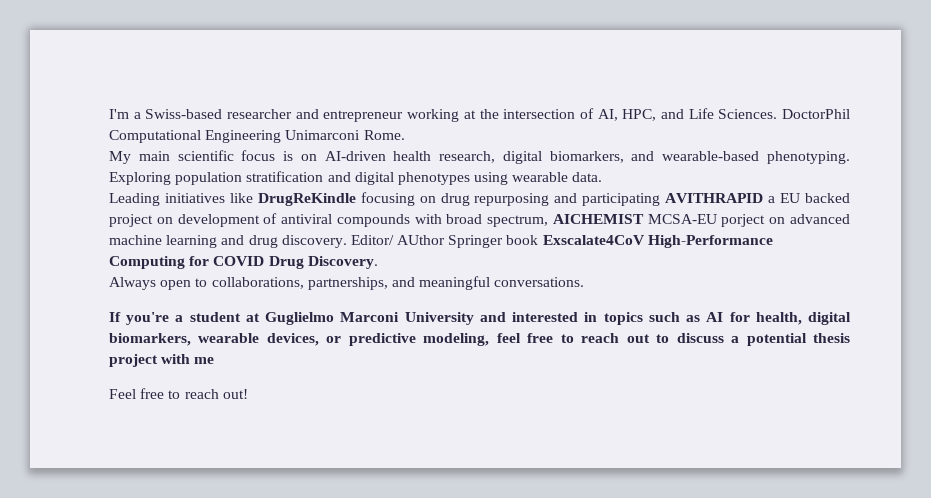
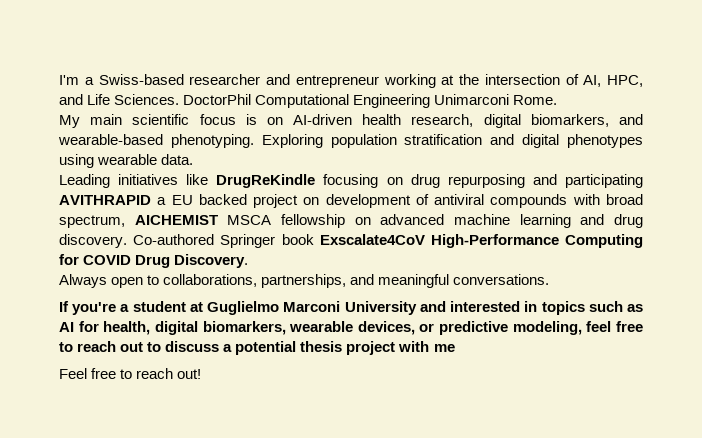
- Leading initiatives like DrugReKindle focusing on drug repurposing and participating AVITHRAPID a EU backed project on development of antiviral compounds with broad spectrum, AICHEMIST MCSA-EU porject on advanced machine learning and drug discovery.
+ Leading initiatives like DrugReKindle focusing on drug repurposing and participating AVITHRAPID a EU backed project on development of antiviral compounds with broad spectrum, AICHEMIST MSCA fellowship on advanced machine learning and drug discovery.
- Editor/ AUthor Springer book Exscalate4CoV High-Performance Computing for COVID Drug Discovery.
+ Co-authored Springer book Exscalate4CoV High-Performance Computing for COVID Drug Discovery.

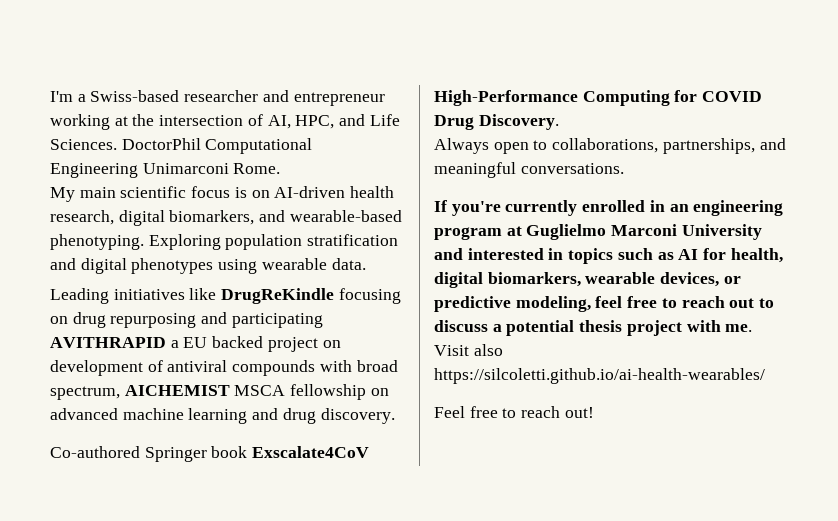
- Leading initiatives like DrugReKindle focusing on drug repurposing and participating AVITHRAPID a EU backed project on development of antiviral compounds with broad spectrum, AICHEMIST MSCA fellowship on advanced machine learning and drug discovery. Co-authored Springer book Exscalate4CoV High-Performance Computing for COVID Drug Discovery.
+ Leading initiatives like DrugReKindle focusing on drug repurposing and participating AVITHRAPID a EU backed project on development of antiviral compounds with broad spectrum, AICHEMIST MSCA fellowship on advanced machine learning and drug discovery.
+ Co-authored Springer book Exscalate4CoV High-Performance Computing for COVID Drug Discovery.
- If you're a student at Guglielmo Marconi University and interested in topics such as AI for health, digital biomarkers, wearable devices, or predictive modeling, feel free to reach out to discuss a potential thesis project with me
+ If you're currently enrolled in an engineering program at Guglielmo Marconi University and interested in topics such as AI for health, digital biomarkers, wearable devices, or predictive modeling, feel free to reach out to discuss a potential thesis project with me. Visit also https://silcoletti.github.io/ai-health-wearables/

